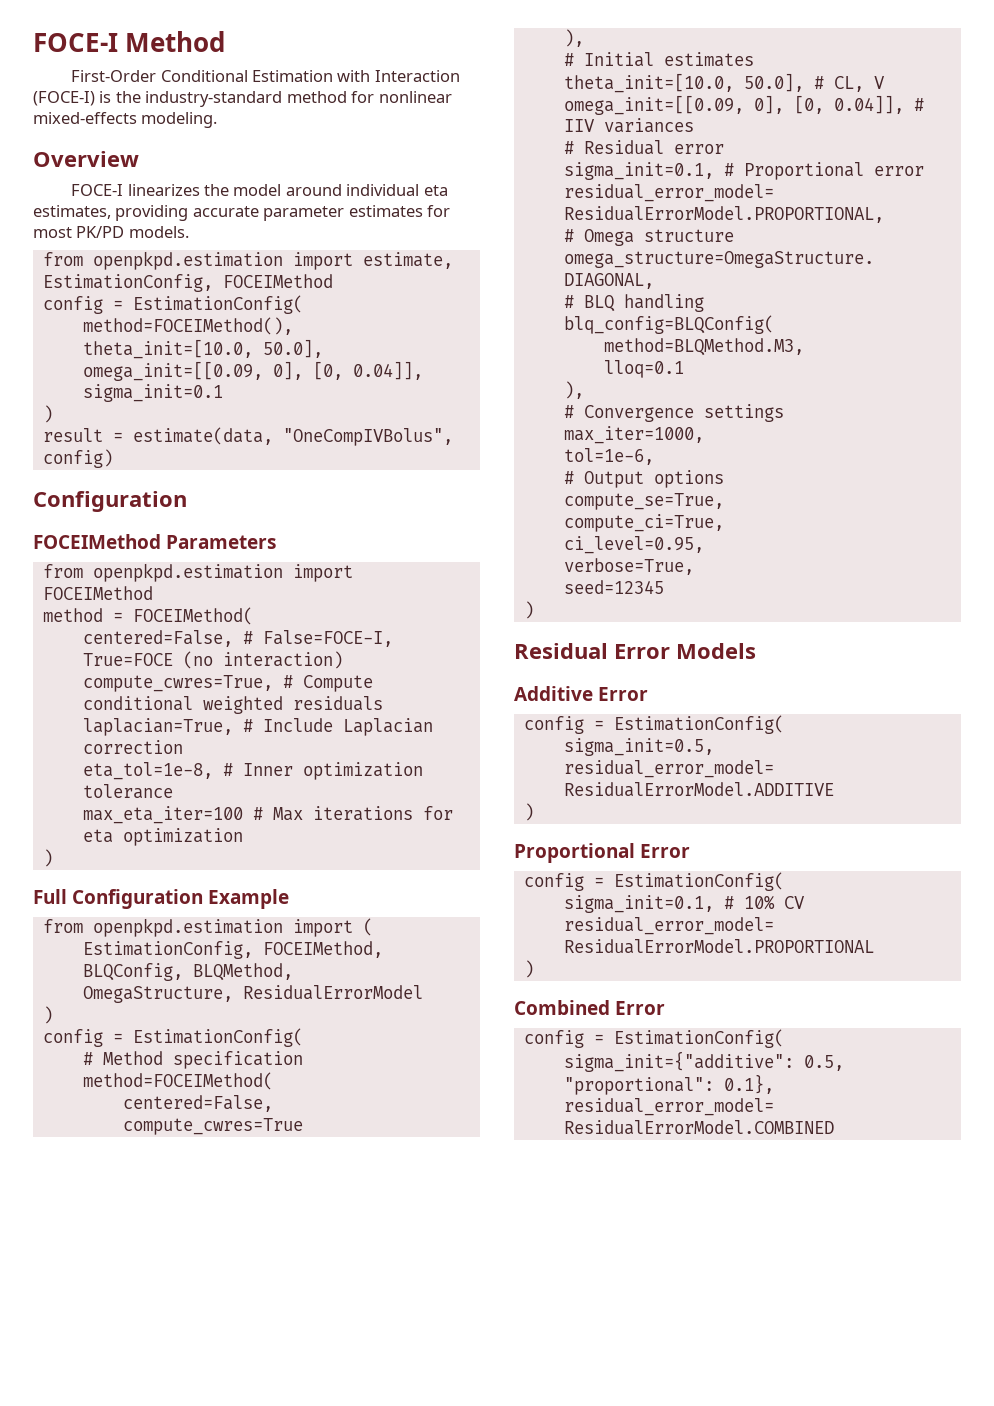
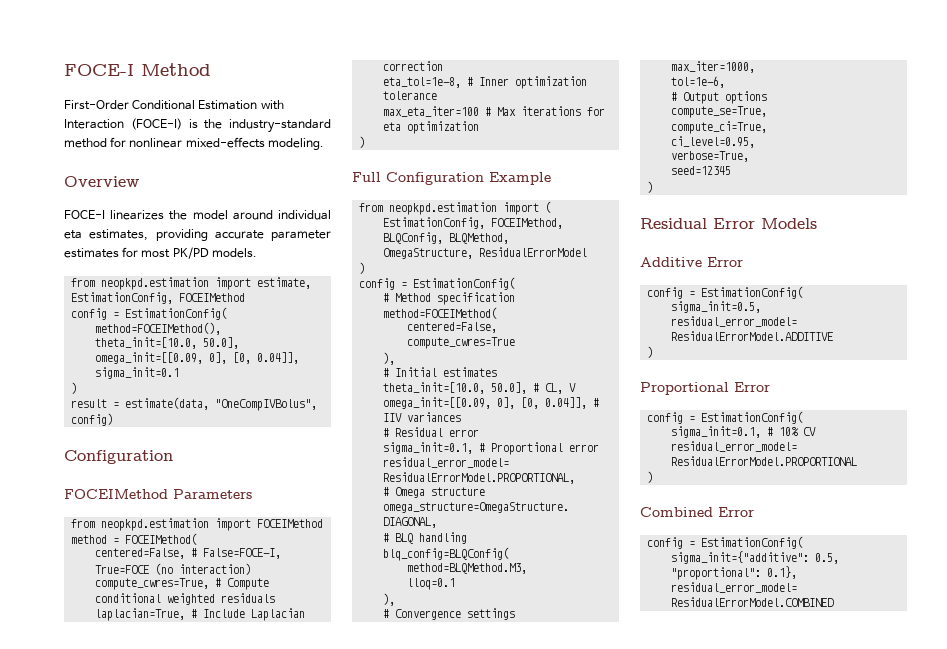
- from openpkpd.estimation import estimate, EstimationConfig, FOCEIMethod
+ from neopkpd.estimation import estimate, EstimationConfig, FOCEIMethod
- from openpkpd.estimation import FOCEIMethod
+ from neopkpd.estimation import FOCEIMethod
- from openpkpd.estimation import (
+ from neopkpd.estimation import (

